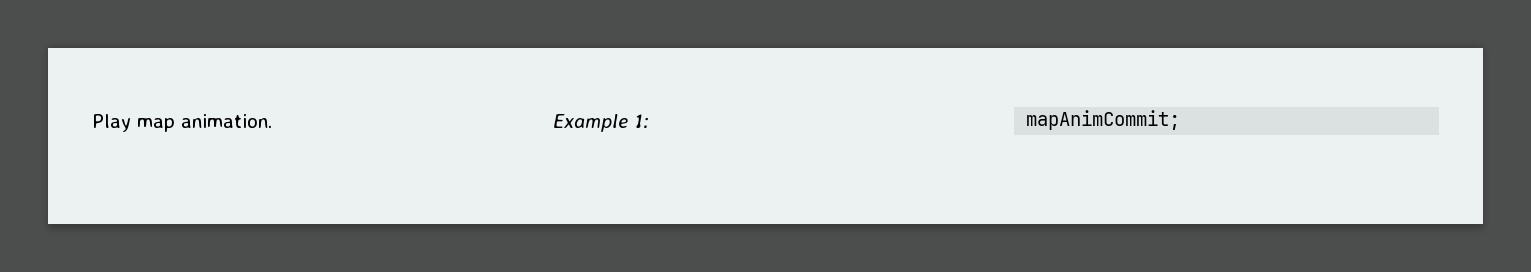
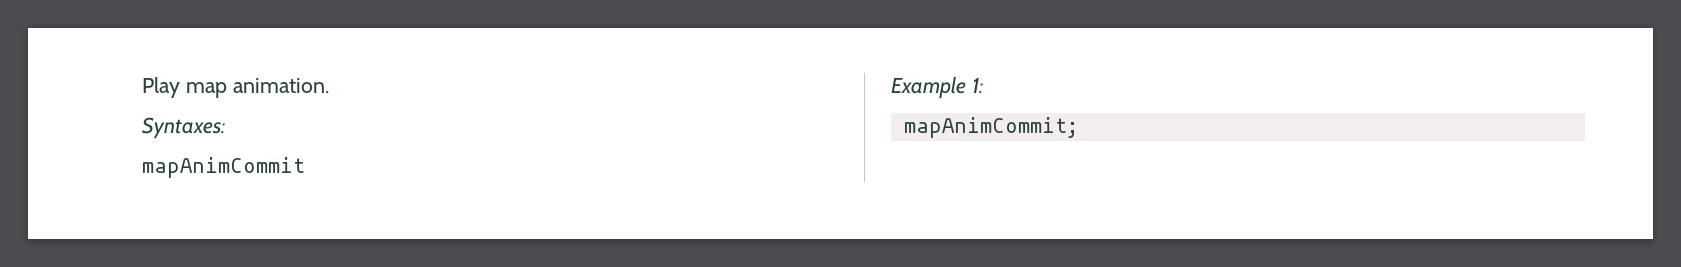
+ Syntaxes:
+ mapAnimCommit

